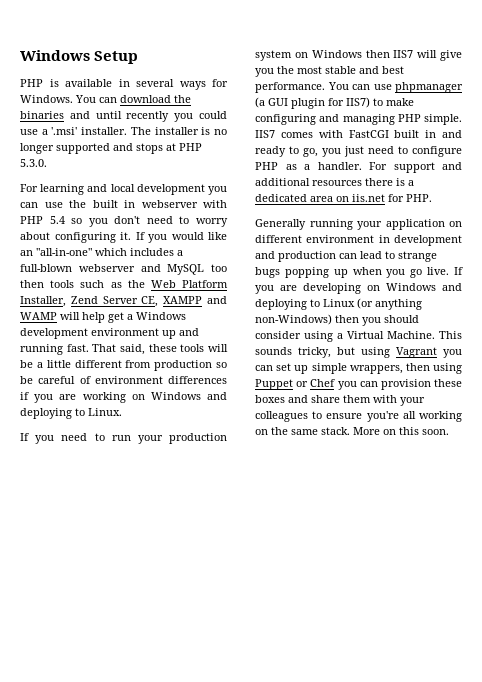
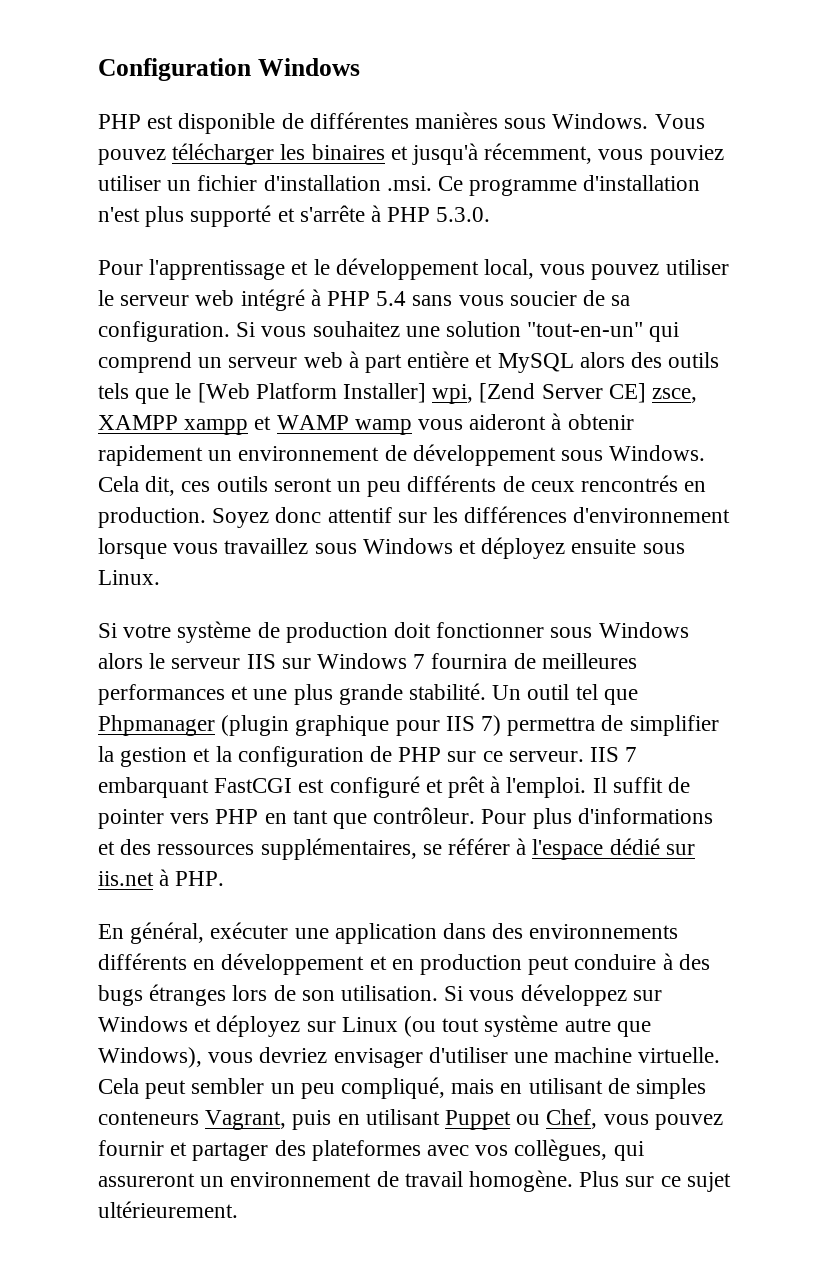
- Windows Setup
- PHP is available in several ways for Windows. You can download the binaries and until recently you could use a '.msi' installer. The installer is no longer supported and stops at PHP 5.3.0.
- For learning and local development you can use the built in webserver with PHP 5.4 so you don't need to worry about configuring it. If you would like an "all-in-one" which includes a full-blown webserver and MySQL too then tools such as the Web Platform Installer, Zend Server CE, XAMPP and WAMP will help get a Windows development environment up and running fast. That said, these tools will be a little different from production so be careful of environment differences if you are working on Windows and deploying to Linux.
- If you need to run your production system on Windows then IIS7 will give you the most stable and best performance. You can use phpmanager (a GUI plugin for IIS7) to make configuring and managing PHP simple. IIS7 comes with FastCGI built in and ready to go, you just need to configure PHP as a handler. For support and additional resources there is a dedicated area on iis.net for PHP.
- Generally running your application on different environment in development and production can lead to strange bugs popping up when you go live. If you are developing on Windows and deploying to Linux (or anything non-Windows) then you should consider using a Virtual Machine. This sounds tricky, but using Vagrant you can set up simple wrappers, then using Puppet or Chef you can provision these boxes and share them with your colleagues to ensure you're all working on the same stack. More on this soon.
+ Configuration Windows
+ PHP est disponible de différentes manières sous Windows. Vous pouvez télécharger les binaires et jusqu'à récemment, vous pouviez utiliser un fichier d'installation .msi. Ce programme d'installation n'est plus supporté et s'arrête à PHP 5.3.0.
+ Pour l'apprentissage et le développement local, vous pouvez utiliser le serveur web intégré à PHP 5.4 sans vous soucier de sa configuration. Si vous souhaitez une solution "tout-en-un" qui comprend un serveur web à part entière et MySQL alors des outils tels que le [Web Platform Installer] wpi, [Zend Server CE] zsce, XAMPP xampp et WAMP wamp vous aideront à obtenir rapidement un environnement de développement sous Windows. Cela dit, ces outils seront un peu différents de ceux rencontrés en production. Soyez donc attentif sur les différences d'environnement lorsque vous travaillez sous Windows et déployez ensuite sous Linux.
+ Si votre système de production doit fonctionner sous Windows alors le serveur IIS sur Windows 7 fournira de meilleures performances et une plus grande stabilité. Un outil tel que Phpmanager (plugin graphique pour IIS 7) permettra de simplifier la gestion et la configuration de PHP sur ce serveur. IIS 7 embarquant FastCGI est configuré et prêt à l'emploi. Il suffit de pointer vers PHP en tant que contrôleur. Pour plus d'informations et des ressources supplémentaires, se référer à l'espace dédié sur iis.net à PHP.
+ En général, exécuter une application dans des environnements différents en développement et en production peut conduire à des bugs étranges lors de son utilisation. Si vous développez sur Windows et déployez sur Linux (ou tout système autre que Windows), vous devriez envisager d'utiliser une machine virtuelle. Cela peut sembler un peu compliqué, mais en utilisant de simples conteneurs Vagrant, puis en utilisant Puppet ou Chef, vous pouvez fournir et partager des plateformes avec vos collègues, qui assureront un environnement de travail homogène. Plus sur ce sujet ultérieurement.

